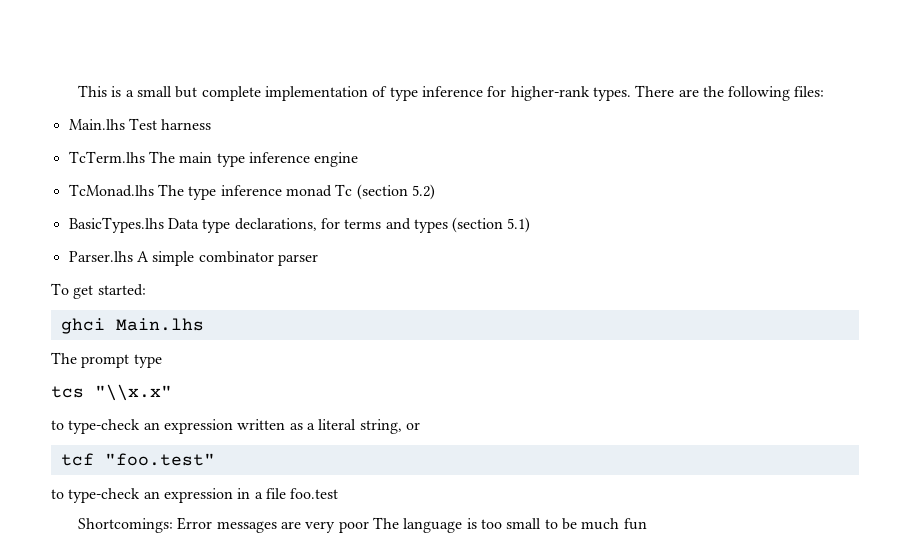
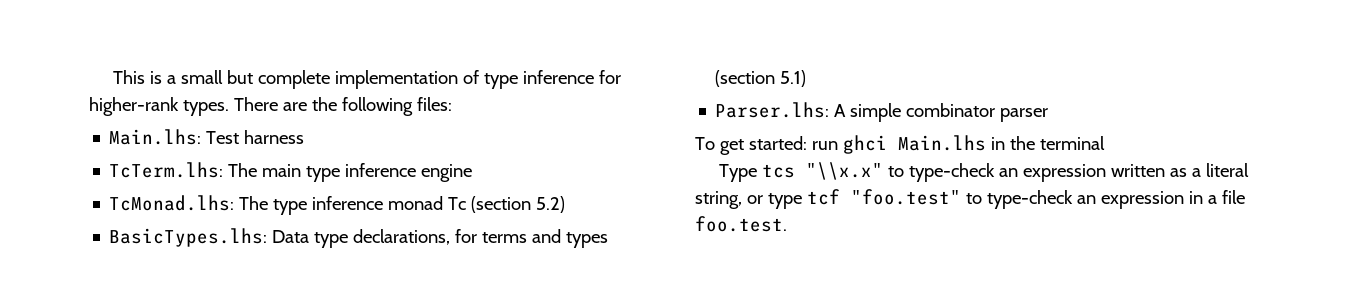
- Main.lhs Test harness
+ Main.lhs: Test harness
- TcTerm.lhs The main type inference engine
+ TcTerm.lhs: The main type inference engine
- TcMonad.lhs The type inference monad Tc (section 5.2)
+ TcMonad.lhs: The type inference monad Tc (section 5.2)
- BasicTypes.lhs Data type declarations, for terms and types (section 5.1)
+ BasicTypes.lhs: Data type declarations, for terms and types (section 5.1)
- Parser.lhs A simple combinator parser
+ Parser.lhs: A simple combinator parser
- To get started:
- ghci Main.lhs
- The prompt type
- tcs "\\x.x"
- to type-check an expression written as a literal string, or
- tcf "foo.test"
- to type-check an expression in a file foo.test
- Shortcomings: Error messages are very poor The language is too small to be much fun
+ To get started: run ghci Main.lhs in the terminal
+ Type tcs "\\x.x" to type-check an expression written as a literal string, or type tcf "foo.test" to type-check an expression in a file foo.test.

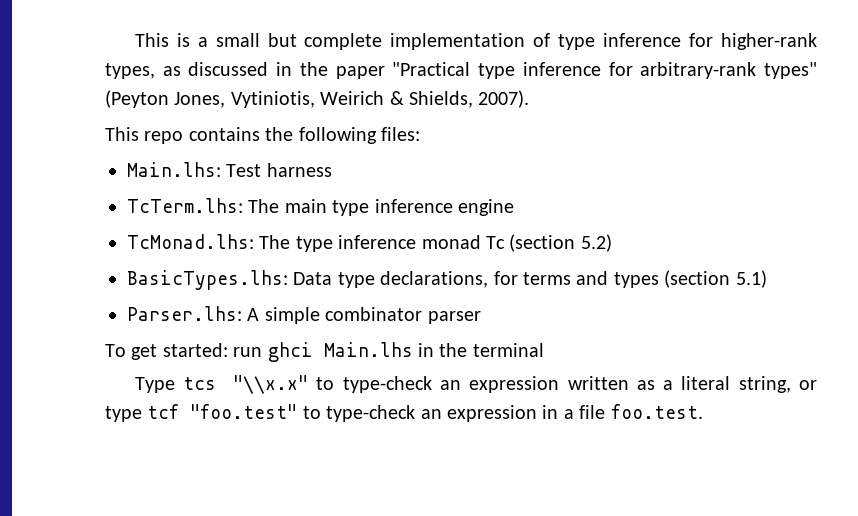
- This is a small but complete implementation of type inference for higher-rank types. There are the following files:
+ This is a small but complete implementation of type inference for higher-rank types, as discussed in the paper "Practical type inference for arbitrary-rank types" (Peyton Jones, Vytiniotis, Weirich & Shields, 2007).
+ This repo contains the following files:

